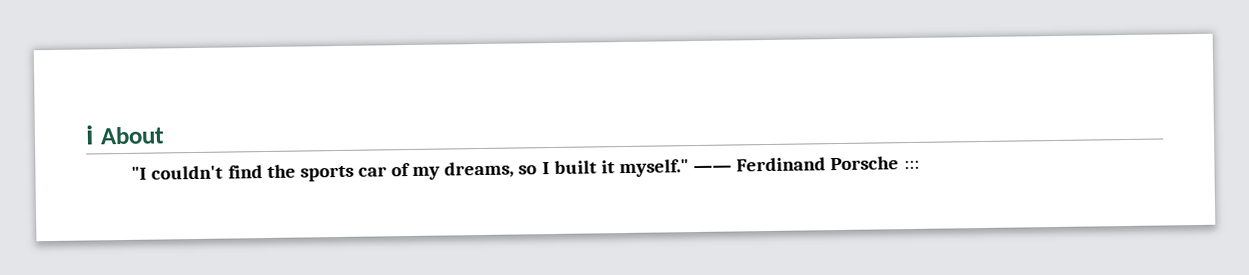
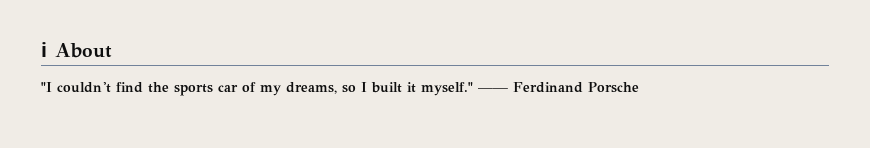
- —— Ferdinand Porsche :::
+ —— Ferdinand Porsche

